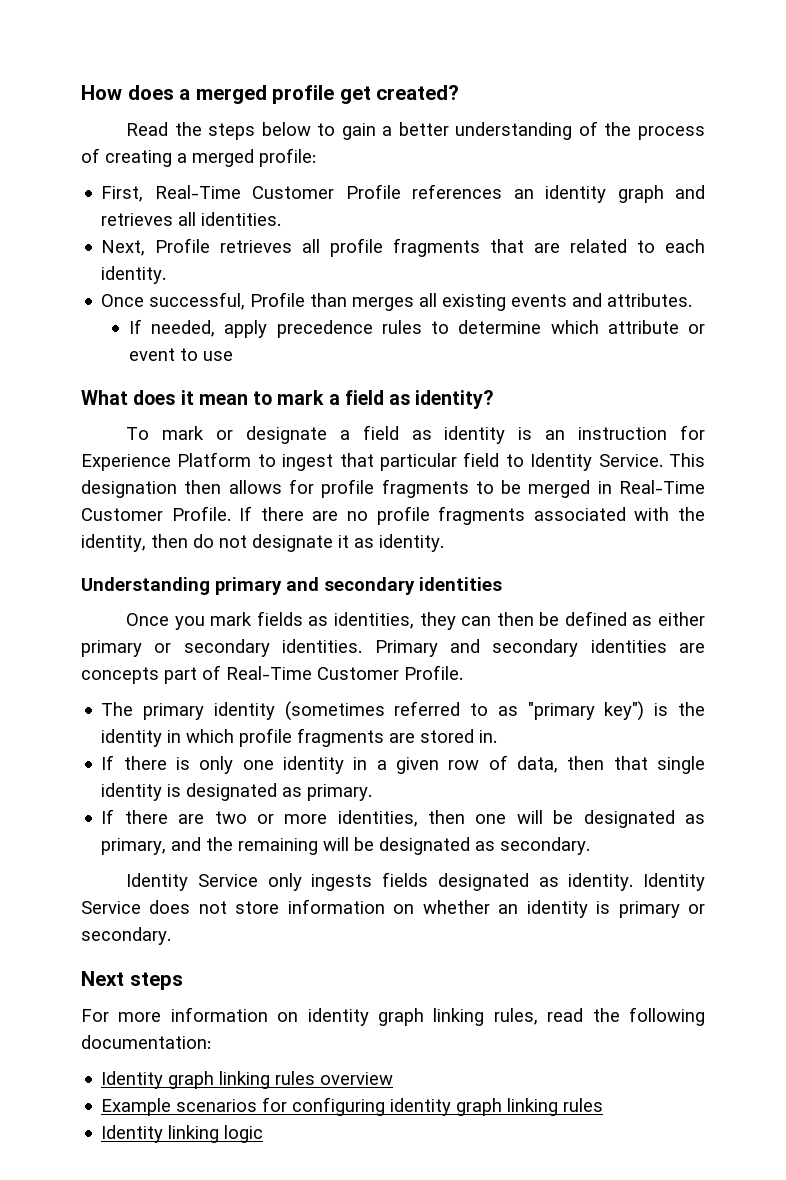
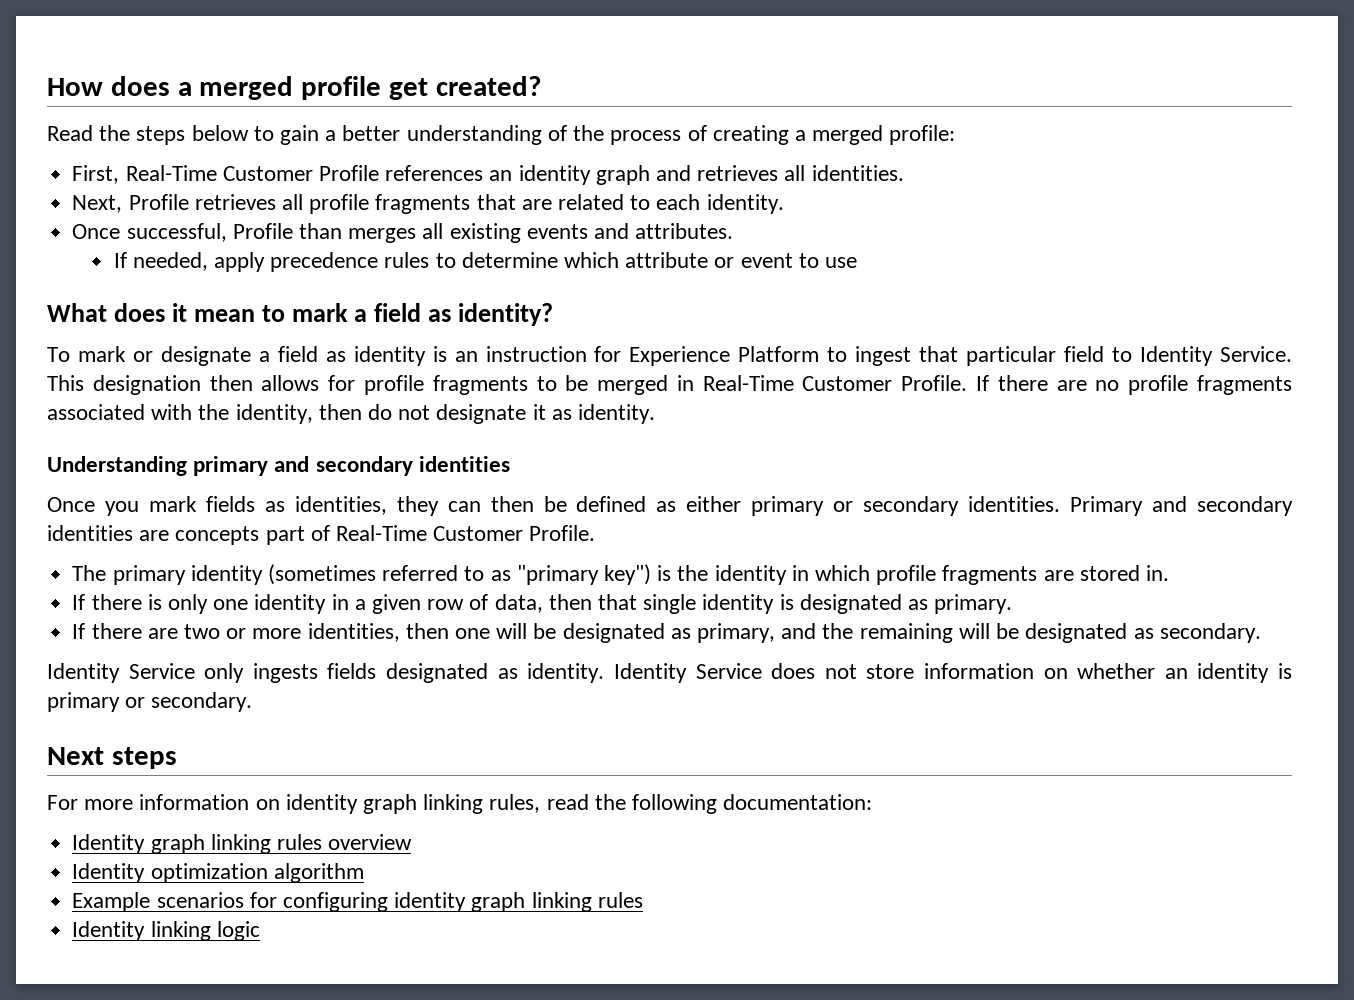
+ Identity optimization algorithm

